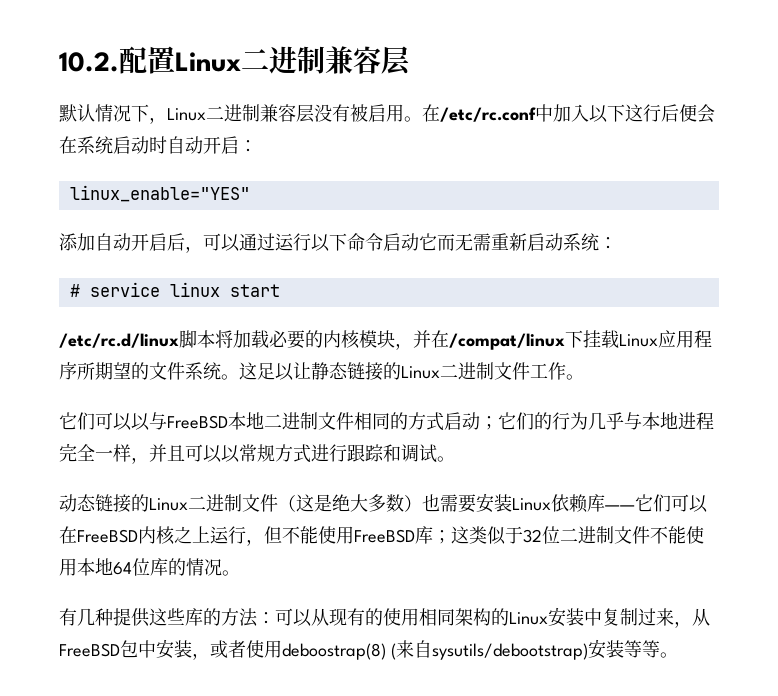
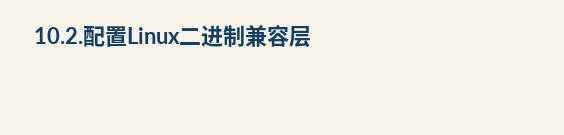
- 默认情况下，Linux二进制兼容层没有被启用。在/etc/rc.conf中加入以下这行后便会在系统启动时自动开启：
- linux_enable="YES"
- 添加自动开启后，可以通过运行以下命令启动它而无需重新启动系统：
- # service linux start
- /etc/rc.d/linux脚本将加载必要的内核模块，并在/compat/linux下挂载Linux应用程序所期望的文件系统。这足以让静态链接的Linux二进制文件工作。
- 它们可以以与FreeBSD本地二进制文件相同的方式启动；它们的行为几乎与本地进程完全一样，并且可以以常规方式进行跟踪和调试。
- 动态链接的Linux二进制文件（这是绝大多数）也需要安装Linux依赖库——它们可以在FreeBSD内核之上运行，但不能使用FreeBSD库；这类似于32位二进制文件不能使用本地64位库的情况。
- 有几种提供这些库的方法：可以从现有的使用相同架构的Linux安装中复制过来，从FreeBSD包中安装，或者使用deboostrap(8) (来自sysutils/debootstrap)安装等等。

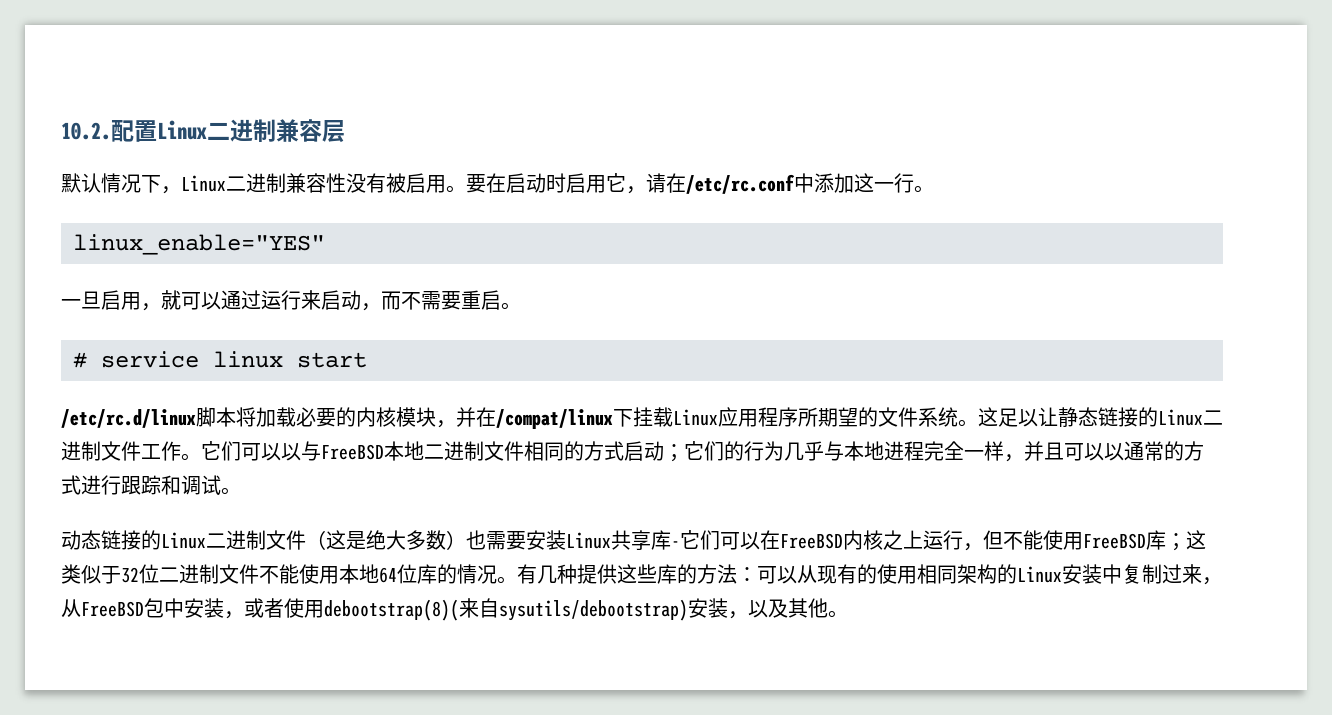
+ 默认情况下，Linux二进制兼容性没有被启用。要在启动时启用它，请在/etc/rc.conf中添加这一行。
+ linux_enable="YES"
+ 一旦启用，就可以通过运行来启动，而不需要重启。
+ # service linux start
+ /etc/rc.d/linux脚本将加载必要的内核模块，并在/compat/linux下挂载Linux应用程序所期望的文件系统。这足以让静态链接的Linux二进制文件工作。它们可以以与FreeBSD本地二进制文件相同的方式启动；它们的行为几乎与本地进程完全一样，并且可以以通常的方式进行跟踪和调试。
+ 动态链接的Linux二进制文件（这是绝大多数）也需要安装Linux共享库-它们可以在FreeBSD内核之上运行，但不能使用FreeBSD库；这类似于32位二进制文件不能使用本地64位库的情况。有几种提供这些库的方法：可以从现有的使用相同架构的Linux安装中复制过来，从FreeBSD包中安装，或者使用debootstrap(8)(来自sysutils/debootstrap)安装，以及其他。

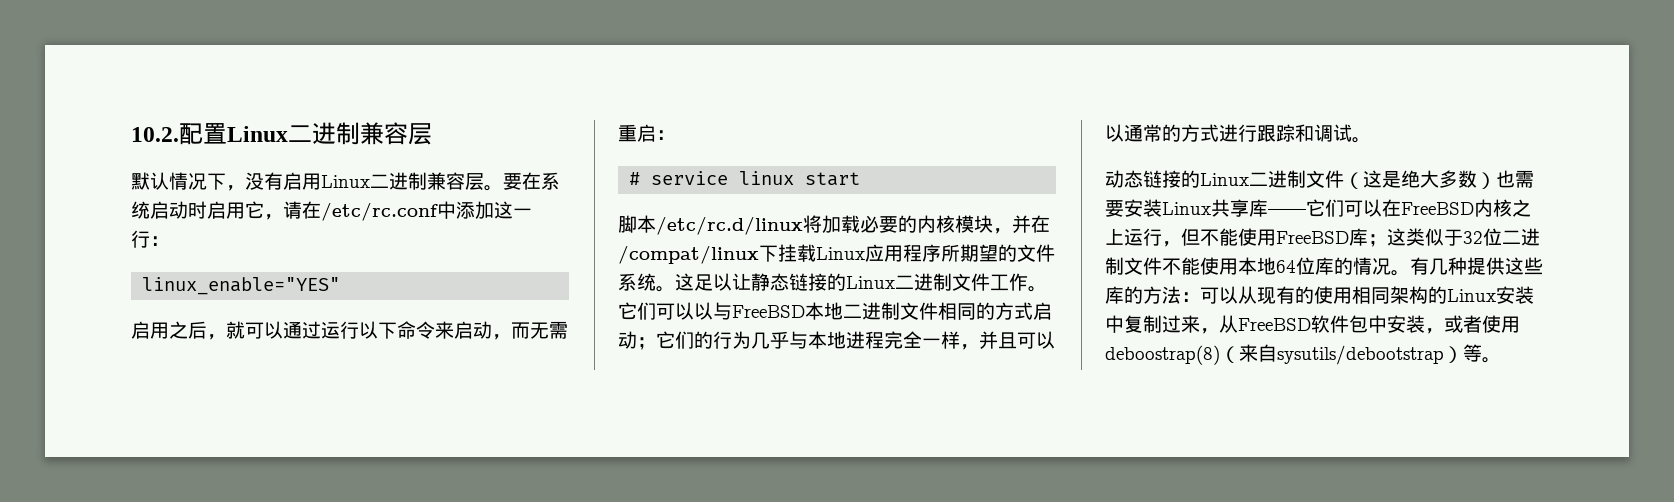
- 默认情况下，Linux二进制兼容性没有被启用。要在启动时启用它，请在/etc/rc.conf中添加这一行。
+ 默认情况下，没有启用Linux二进制兼容层。要在系统启动时启用它，请在/etc/rc.conf中添加这一行：
- 一旦启用，就可以通过运行来启动，而不需要重启。
+ 启用之后，就可以通过运行以下命令来启动，而无需重启：
- /etc/rc.d/linux脚本将加载必要的内核模块，并在/compat/linux下挂载Linux应用程序所期望的文件系统。
+ 脚本/etc/rc.d/linux将加载必要的内核模块，并在/compat/linux下挂载Linux应用程序所期望的文件系统。
- 动态链接的Linux二进制文件（这是绝大多数）也需要安装Linux共享库-它们可以在FreeBSD内核之上运行，但不能使用FreeBSD库；这类似于32位二进制文件不能使用本地64位库的情况。
+ 动态链接的Linux二进制文件（这是绝大多数）也需要安装Linux共享库——它们可以在FreeBSD内核之上运行，但不能使用FreeBSD库；这类似于32位二进制文件不能使用本地64位库的情况。
- 有几种提供这些库的方法：可以从现有的使用相同架构的Linux安装中复制过来，从FreeBSD包中安装，或者使用debootstrap(8)(来自sysutils/debootstrap)安装，以及其他。
+ 有几种提供这些库的方法：可以从现有的使用相同架构的Linux安装中复制过来，从FreeBSD软件包中安装，或者使用deboostrap(8)（来自sysutils/debootstrap）等。

